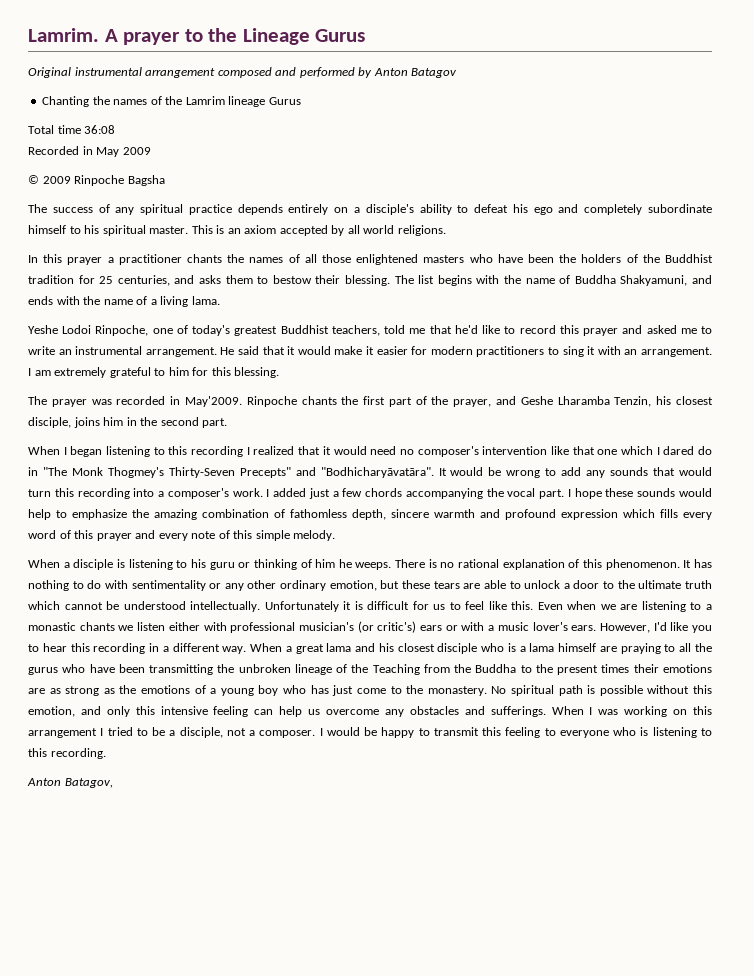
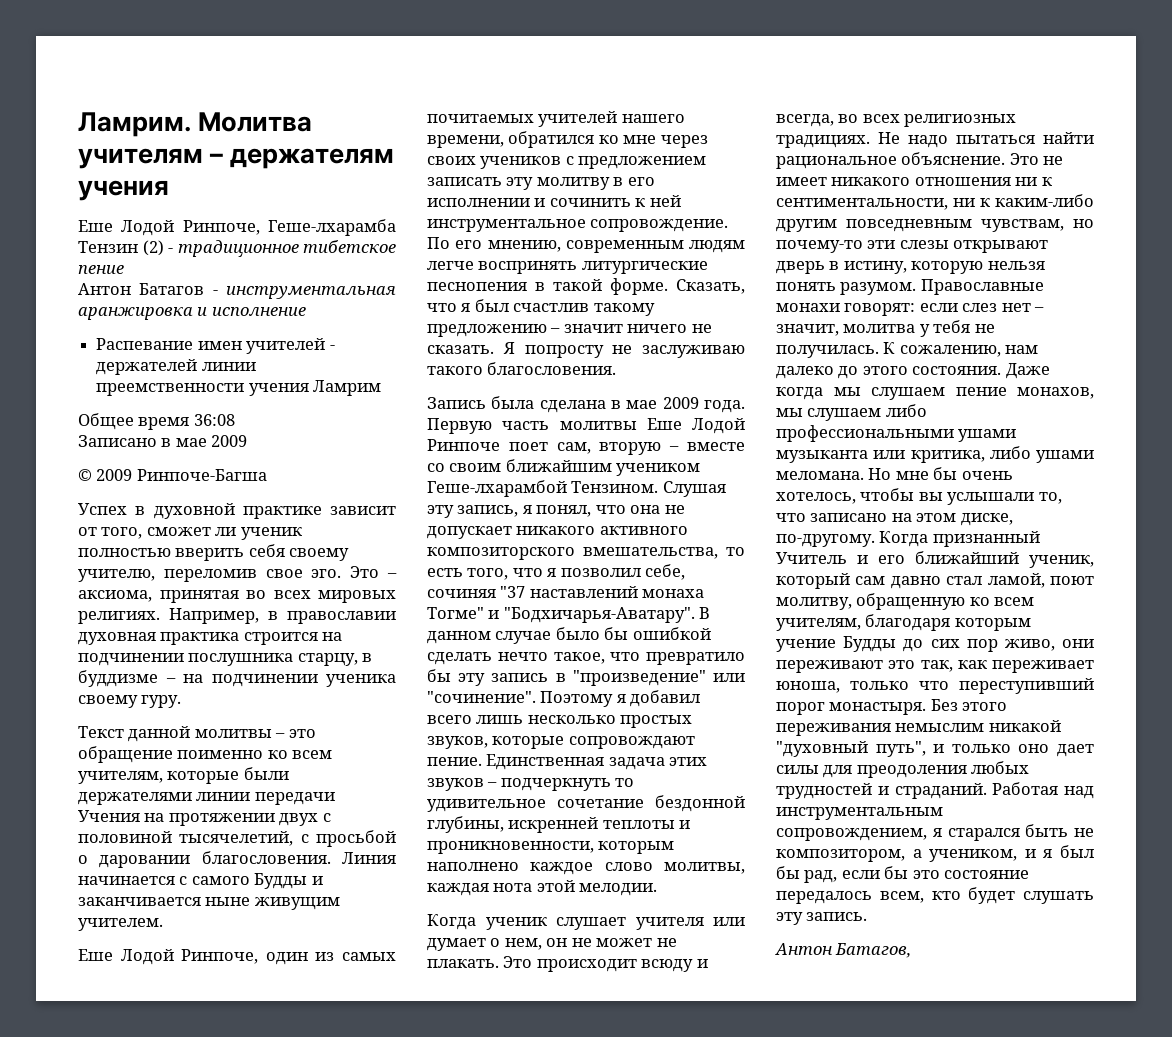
- Lamrim. A prayer to the Lineage Gurus
- Original instrumental arrangement composed and performed by Anton Batagov
- Chanting the names of the Lamrim lineage Gurus
- Total time 36:08
- Recorded in May 2009
- © 2009 Rinpoche Bagsha
- The success of any spiritual practice depends entirely on a disciple's ability to defeat his ego and completely subordinate himself to his spiritual master. This is an axiom accepted by all world religions.
- In this prayer a practitioner chants the names of all those enlightened masters who have been the holders of the Buddhist tradition for 25 centuries, and asks them to bestow their blessing. The list begins with the name of Buddha Shakyamuni, and ends with the name of a living lama.
- Yeshe Lodoi Rinpoche, one of today's greatest Buddhist teachers, told me that he'd like to record this prayer and asked me to write an instrumental arrangement. He said that it would make it easier for modern practitioners to sing it with an arrangement. I am extremely grateful to him for this blessing.
- The prayer was recorded in May'2009. Rinpoche chants the first part of the prayer, and Geshe Lharamba Tenzin, his closest disciple, joins him in the second part.
- When I began listening to this recording I realized that it would need no composer's intervention like that one which I dared do in "The Monk Thogmey's Thirty-Seven Precepts" and "Bodhicharyāvatāra". It would be wrong to add any sounds that would turn this recording into a composer's work. I added just a few chords accompanying the vocal part. I hope these sounds would help to emphasize the amazing combination of fathomless depth, sincere warmth and profound expression which fills every word of this prayer and every note of this simple melody.
- When a disciple is listening to his guru or thinking of him he weeps. There is no rational explanation of this phenomenon. It has nothing to do with sentimentality or any other ordinary emotion, but these tears are able to unlock a door to the ultimate truth which cannot be understood intellectually. Unfortunately it is difficult for us to feel like this. Even when we are listening to a monastic chants we listen either with professional musician's (or critic's) ears or with a music lover's ears. However, I'd like you to hear this recording in a different way. When a great lama and his closest disciple who is a lama himself are praying to all the gurus who have been transmitting the unbroken lineage of the Teaching from the Buddha to the present times their emotions are as strong as the emotions of a young boy who has just come to the monastery. No spiritual path is possible without this emotion, and only this intensive feeling can help us overcome any obstacles and sufferings. When I was working on this arrangement I tried to be a disciple, not a composer. I would be happy to transmit this feeling to everyone who is listening to this recording.
- Anton Batagov,
+ Ламрим. Молитва учителям – держателям учения
+ Еше Лодой Ринпоче, Геше-лхарамба Тензин (2) - традиционное тибетское пение
+ Антон Батагов - инструментальная аранжировка и исполнение
+ Распевание имен учителей - держателей линии преемственности учения Ламрим
+ Общее время 36:08
+ Записано в мае 2009
+ © 2009 Ринпоче-Багша
+ Успех в духовной практике зависит от того, сможет ли ученик полностью вверить себя своему учителю, переломив свое эго. Это – аксиома, принятая во всех мировых религиях. Например, в православии духовная практика строится на подчинении послушника старцу, в буддизме – на подчинении ученика своему гуру.
+ Текст данной молитвы – это обращение поименно ко всем учителям, которые были держателями линии передачи Учения на протяжении двух с половиной тысячелетий, с просьбой о даровании благословения. Линия начинается с самого Будды и заканчивается ныне живущим учителем.
+ Еше Лодой Ринпоче, один из самых почитаемых учителей нашего времени, обратился ко мне через своих учеников с предложением записать эту молитву в его исполнении и сочинить к ней инструментальное сопровождение. По его мнению, современным людям легче воспринять литургические песнопения в такой форме. Сказать, что я был счастлив такому предложению – значит ничего не сказать. Я попросту не заслуживаю такого благословения.
+ Запись была сделана в мае 2009 года. Первую часть молитвы Еше Лодой Ринпоче поет сам, вторую – вместе со своим ближайшим учеником Геше-лхарамбой Тензином. Слушая эту запись, я понял, что она не допускает никакого активного композиторского вмешательства, то есть того, что я позволил себе, сочиняя "37 наставлений монаха Тогме" и "Бодхичарья-Аватару". В данном случае было бы ошибкой сделать нечто такое, что превратило бы эту запись в "произведение" или "сочинение". Поэтому я добавил всего лишь несколько простых звуков, которые сопровождают пение. Единственная задача этих звуков – подчеркнуть то удивительное сочетание бездонной глубины, искренней теплоты и проникновенности, которым наполнено каждое слово молитвы, каждая нота этой мелодии.
+ Когда ученик слушает учителя или думает о нем, он не может не плакать. Это происходит всюду и всегда, во всех религиозных традициях. Не надо пытаться найти рациональное объяснение. Это не имеет никакого отношения ни к сентиментальности, ни к каким-либо другим повседневным чувствам, но почему-то эти слезы открывают дверь в истину, которую нельзя понять разумом. Православные монахи говорят: если слез нет – значит, молитва у тебя не получилась. К сожалению, нам далеко до этого состояния. Даже когда мы слушаем пение монахов, мы слушаем либо профессиональными ушами музыканта или критика, либо ушами меломана. Но мне бы очень хотелось, чтобы вы услышали то, что записано на этом диске, по-другому. Когда признанный Учитель и его ближайший ученик, который сам давно стал ламой, поют молитву, обращенную ко всем учителям, благодаря которым учение Будды до сих пор живо, они переживают это так, как переживает юноша, только что переступивший порог монастыря. Без этого переживания немыслим никакой "духовный путь", и только оно дает силы для преодоления любых трудностей и страданий. Работая над инструментальным сопровождением, я старался быть не композитором, а учеником, и я был бы рад, если бы это состояние передалось всем, кто будет слушать эту запись.
+ Антон Батагов,

